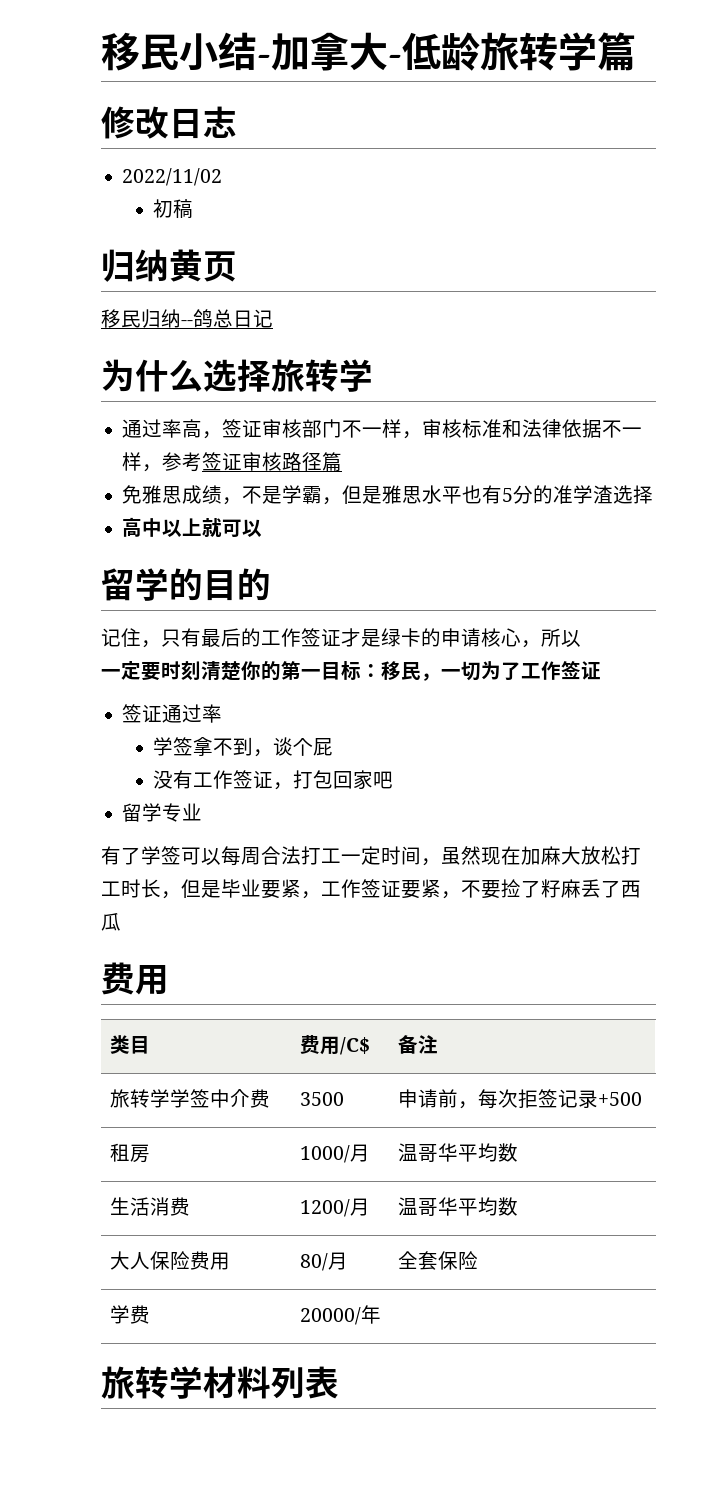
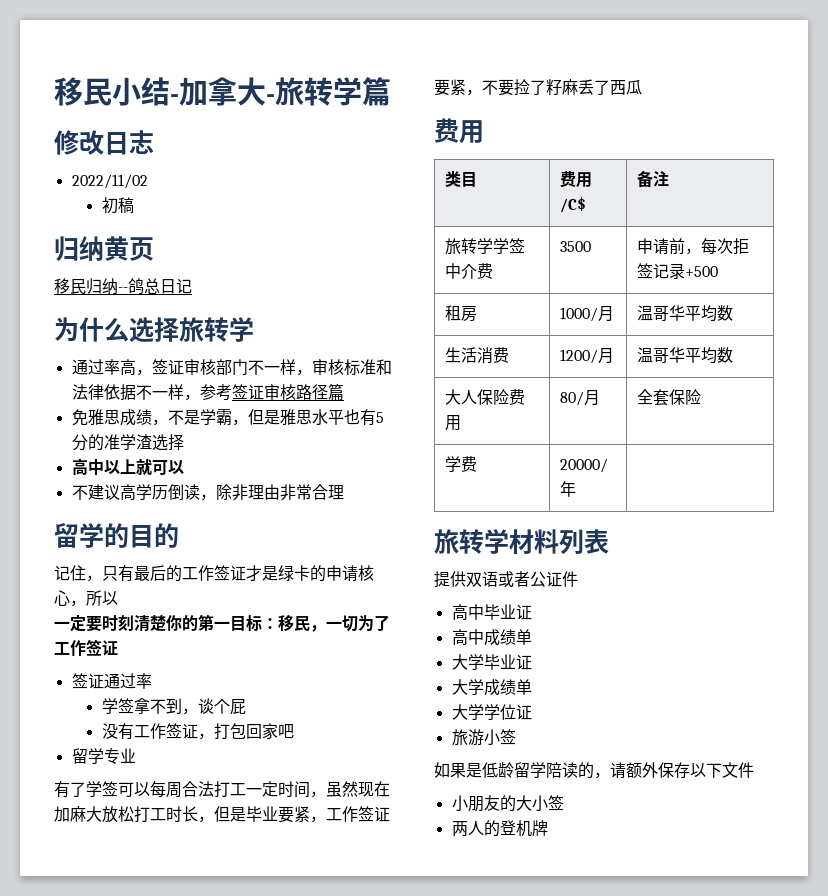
- 移民小结-加拿大-低龄旅转学篇
+ 移民小结-加拿大-旅转学篇
+ 不建议高学历倒读，除非理由非常合理
+ 提供双语或者公证件
+ 高中毕业证
+ 高中成绩单
+ 大学毕业证
+ 大学成绩单
+ 大学学位证
+ 旅游小签
+ 如果是低龄留学陪读的，请额外保存以下文件
+ 小朋友的大小签
+ 两人的登机牌

